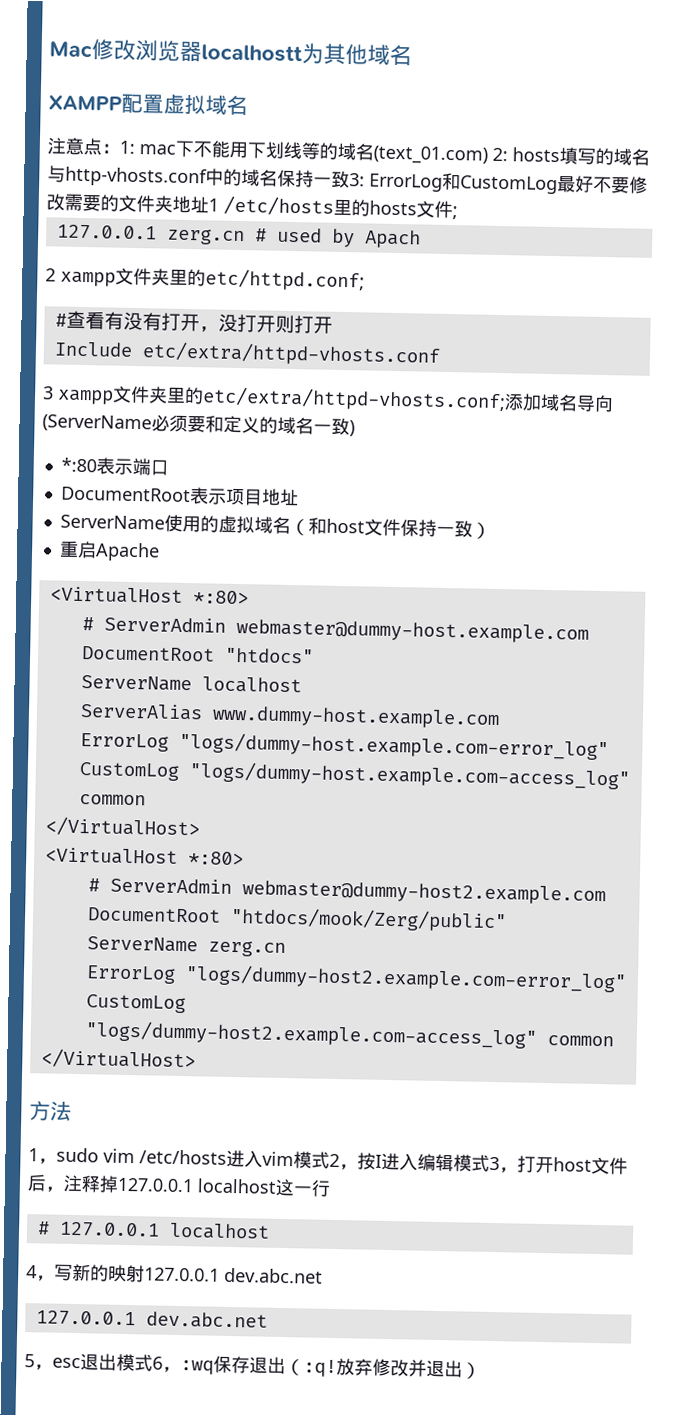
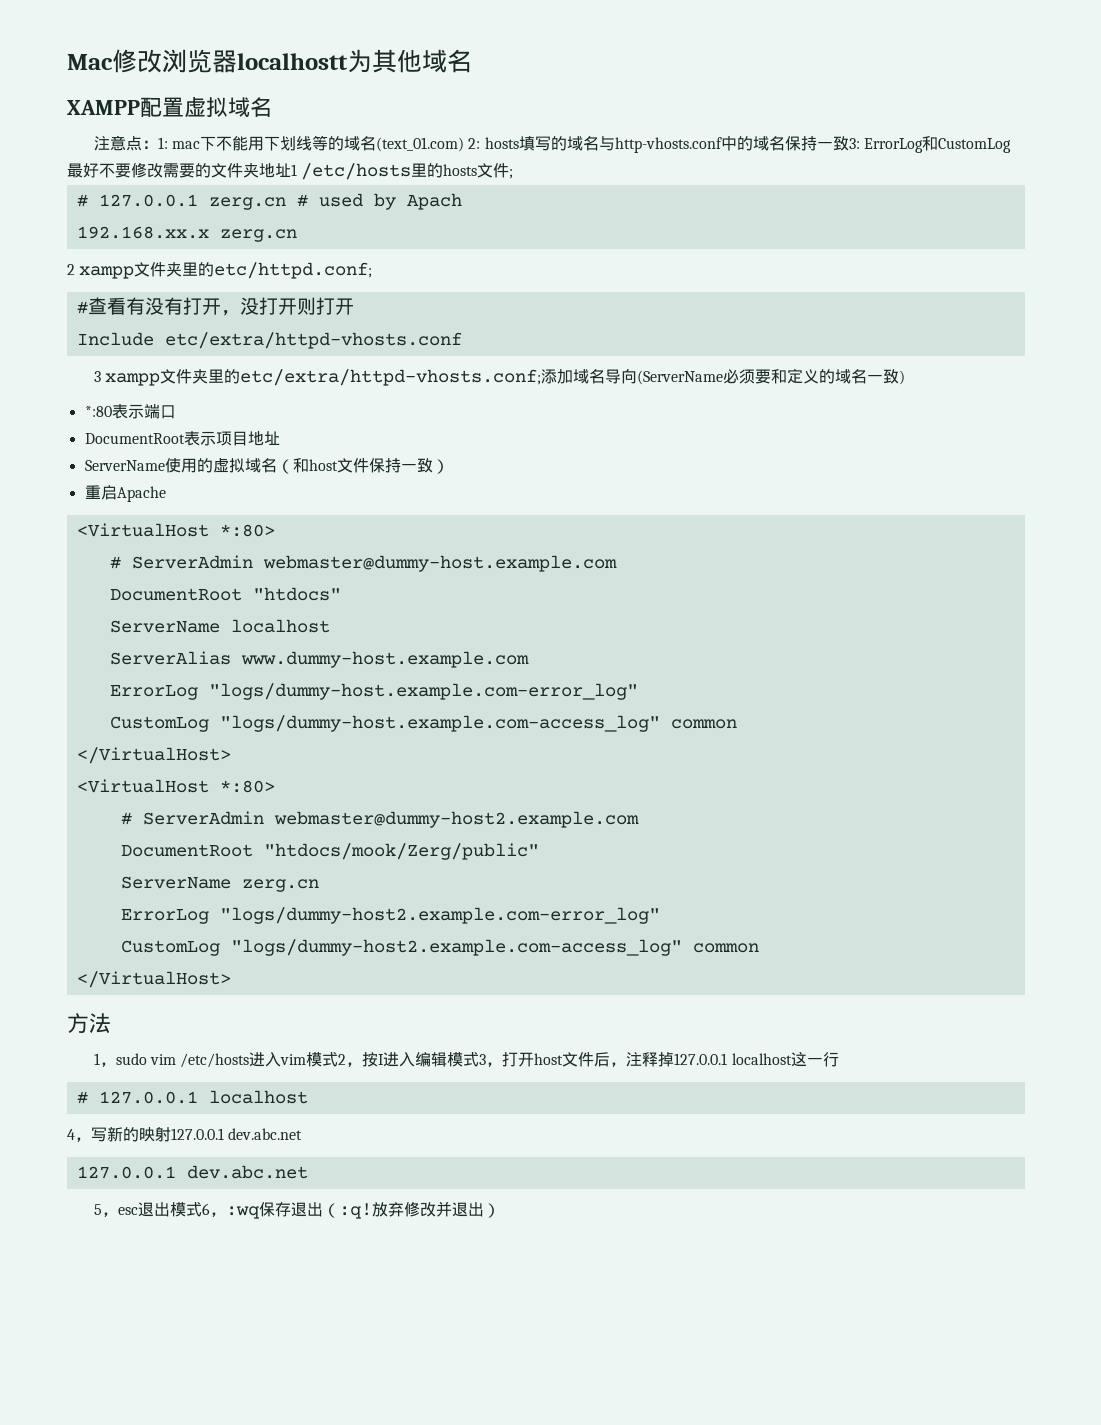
- 127.0.0.1 zerg.cn # used by Apach
+ # 127.0.0.1 zerg.cn # used by Apach
+ 192.168.xx.x zerg.cn

